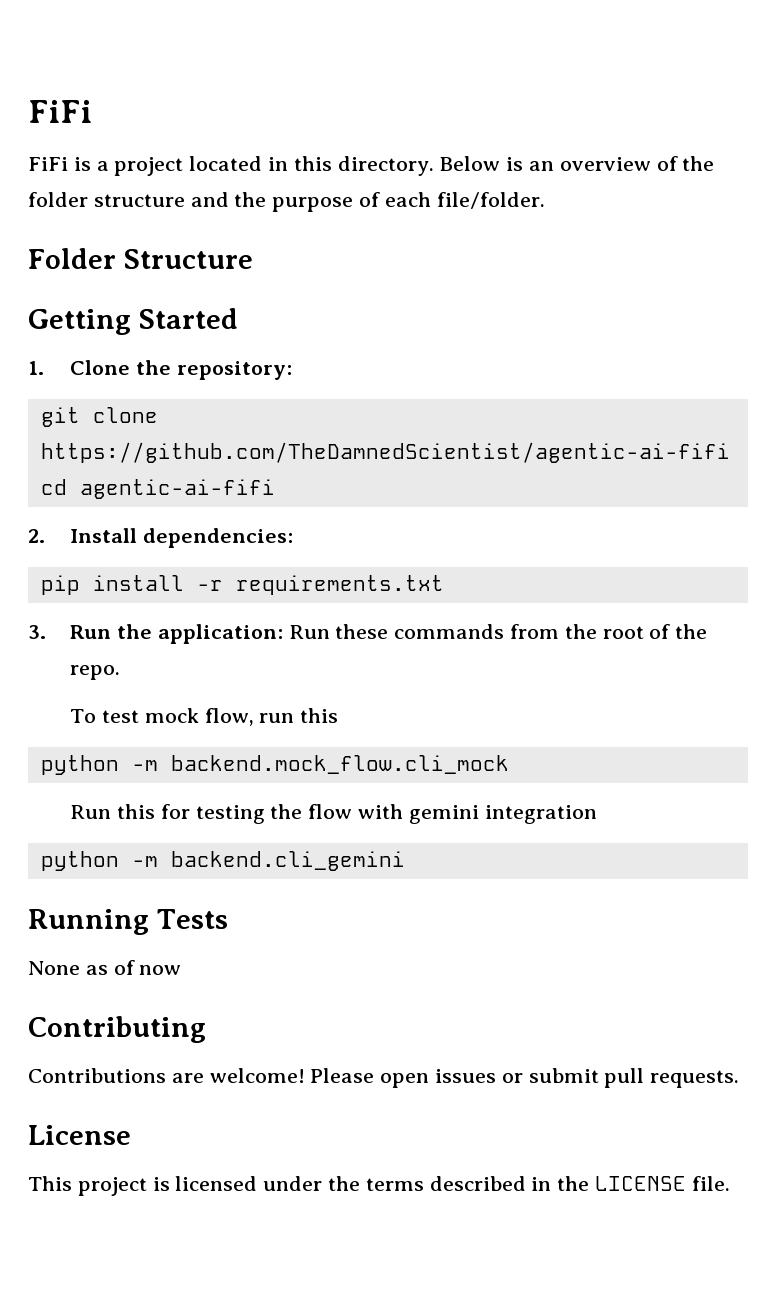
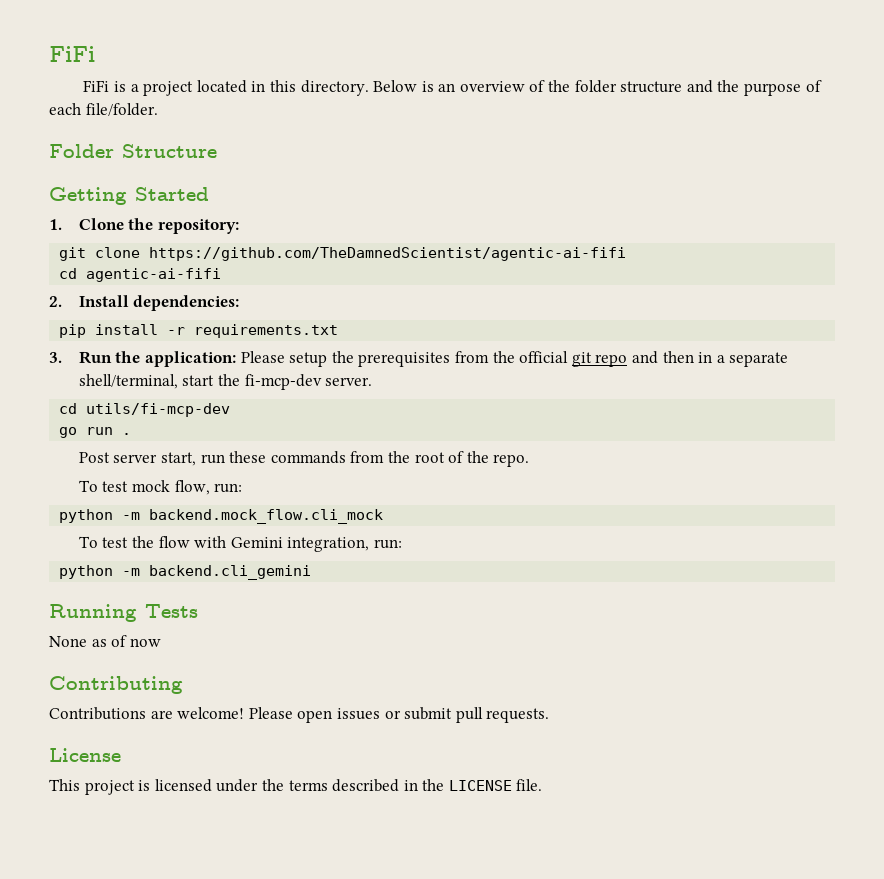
- 3. Run the application: Run these commands from the root of the repo.
+ 3. Run the application: Please setup the prerequisites from the official git repo and then in a separate shell/terminal, start the fi-mcp-dev server.
+ cd utils/fi-mcp-dev
+ go run .
+ Post server start, run these commands from the root of the repo.
- To test mock flow, run this
+ To test mock flow, run:
- Run this for testing the flow with gemini integration
+ To test the flow with Gemini integration, run:

